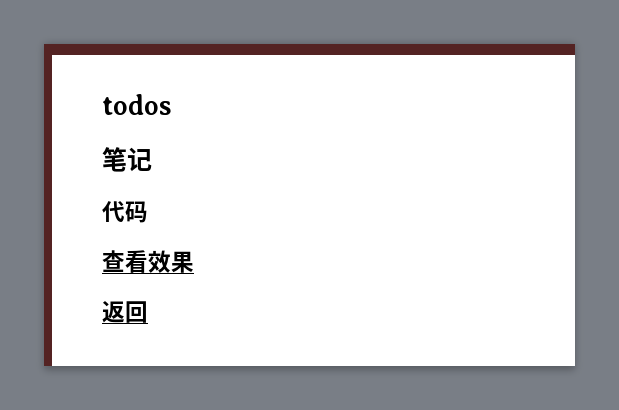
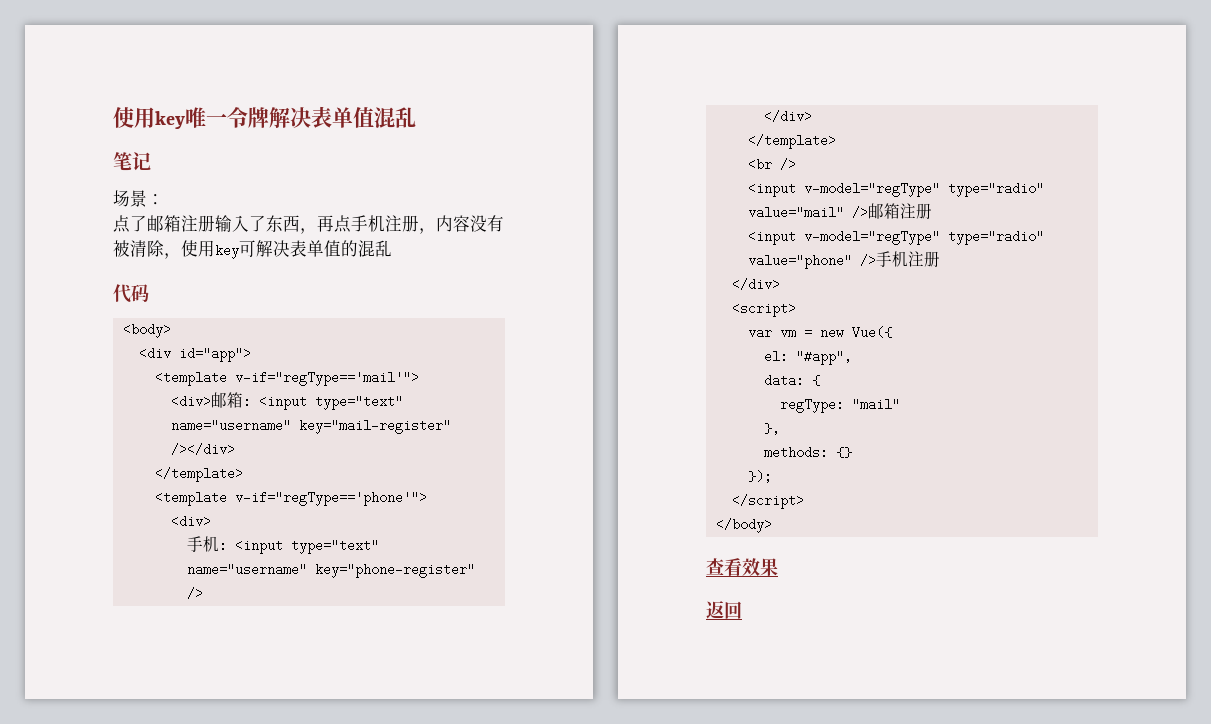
- todos
+ 使用key唯一令牌解决表单值混乱
  笔记
+ 场景：
+ 点了邮箱注册输入了东西，再点手机注册，内容没有被清除，使用key可解决表单值的混乱
  代码
+ <body>
+ <div id="app">
+ <template v-if="regType=='mail'">
+ <div>邮箱: <input type="text" name="username" key="mail-register" /></div>
+ </template>
+ <template v-if="regType=='phone'">
+ <div>
+ 手机: <input type="text" name="username" key="phone-register" />
+ </div>
+ </template>
+ <br />
+ <input v-model="regType" type="radio" value="mail" />邮箱注册
+ <input v-model="regType" type="radio" value="phone" />手机注册
+ </div>
+ <script>
+ var vm = new Vue({
+ el: "#app",
+ data: {
+ regType: "mail"
+ },
+ methods: {}
+ });
+ </script>
+ </body>

